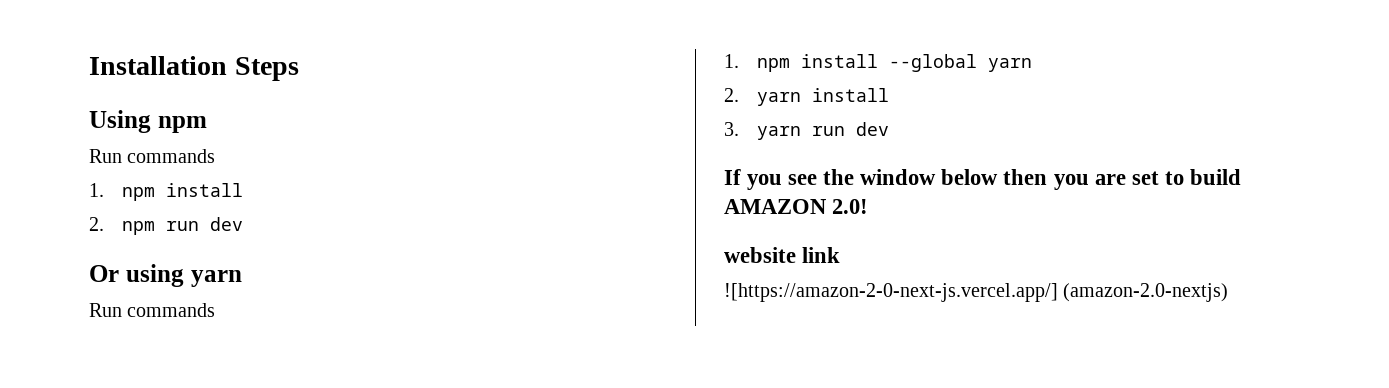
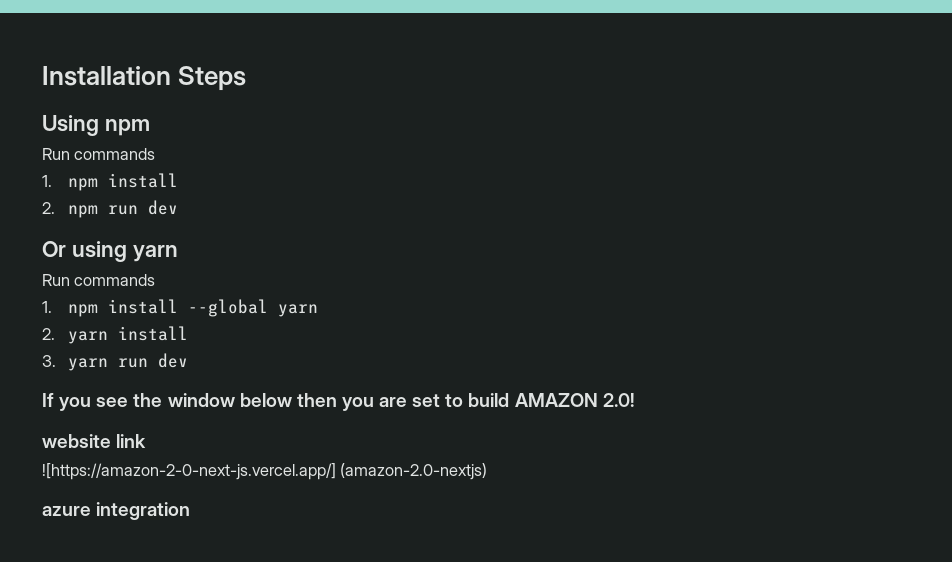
+ azure integration

